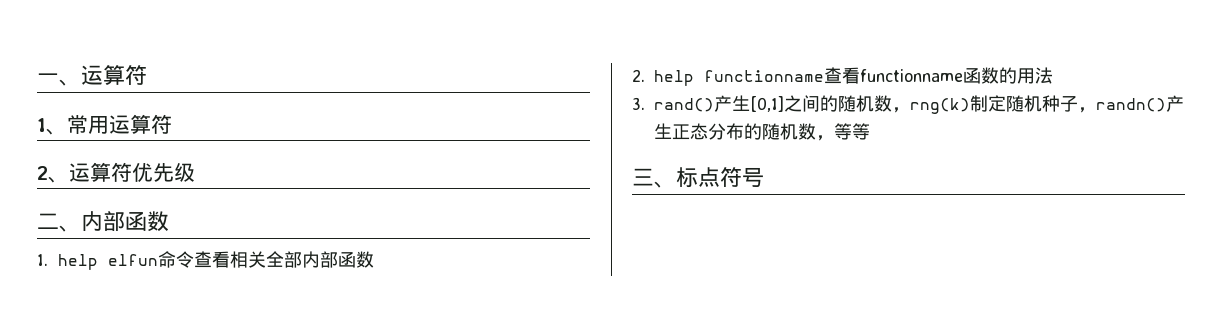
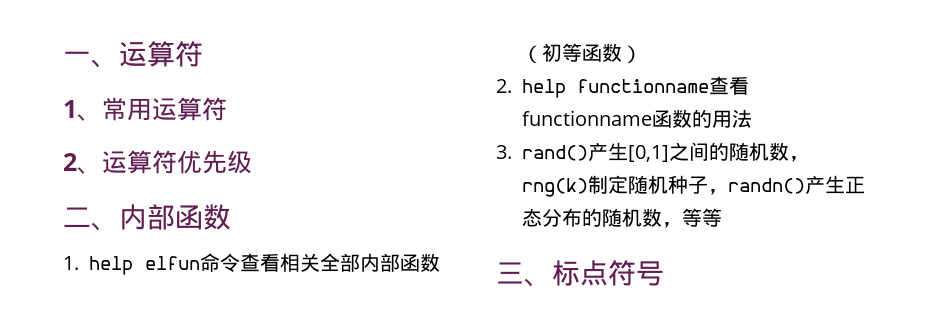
- 1. help elfun命令查看相关全部内部函数
+ 1. help elfun命令查看相关全部内部函数（初等函数）

